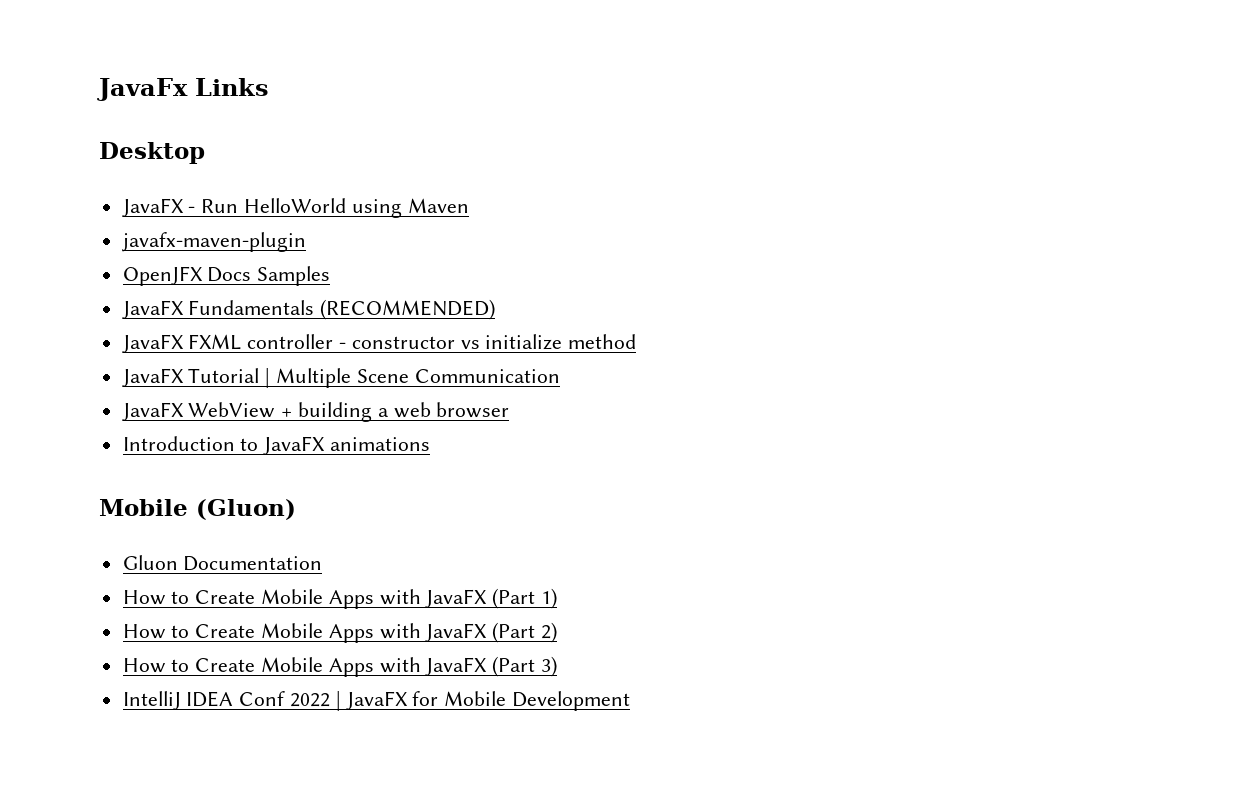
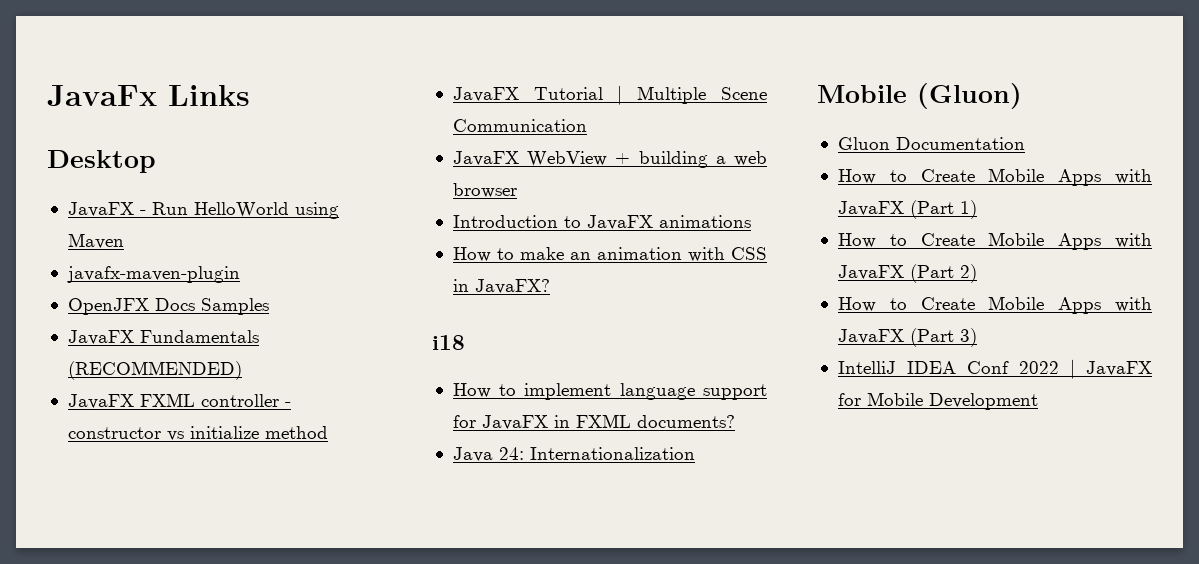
+ How to make an animation with CSS in JavaFX?
+ i18
+ How to implement language support for JavaFX in FXML documents?
+ Java 24: Internationalization

